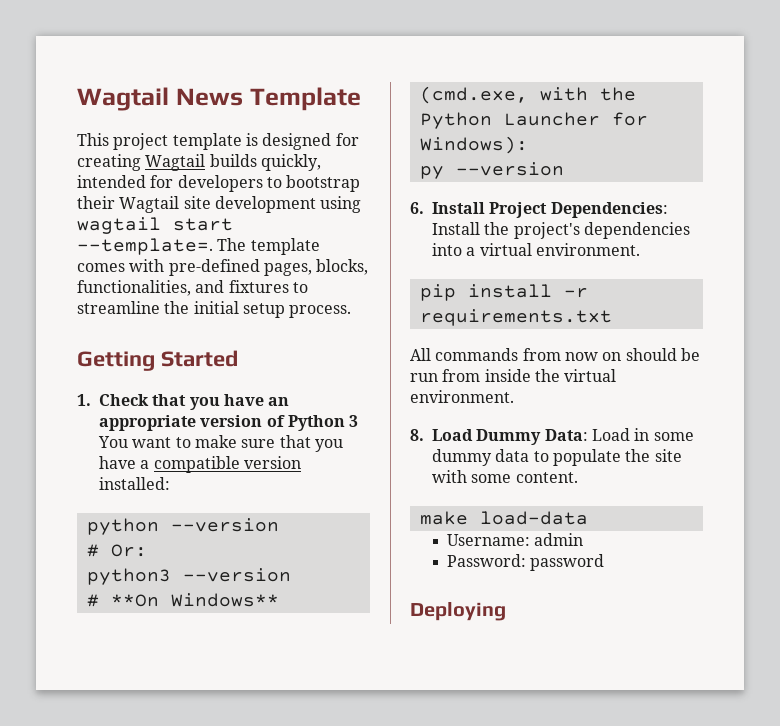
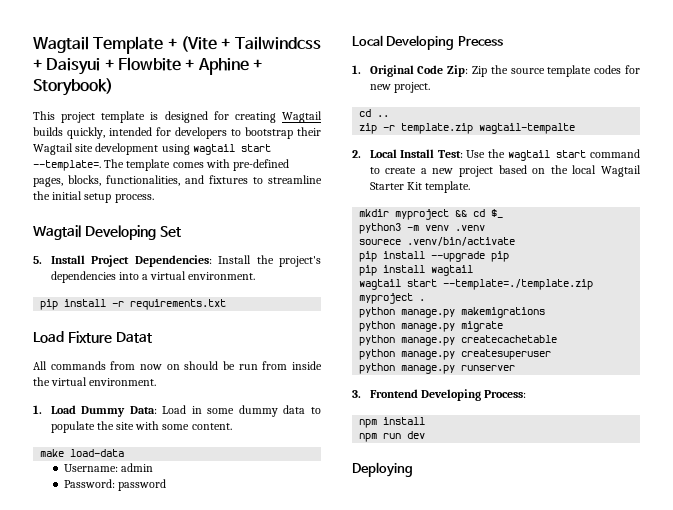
- Wagtail News Template
+ Wagtail Template + (Vite + Tailwindcss + Daisyui + Flowbite + Aphine + Storybook)
- Getting Started
- 1. Check that you have an appropriate version of Python 3 You want to make sure that you have a compatible version installed:
- python --version
- # Or:
- python3 --version
- # **On Windows** (cmd.exe, with the Python Launcher for Windows):
- py --version
- 6. Install Project Dependencies: Install the project's dependencies into a virtual environment.
+ Wagtail Developing Set
+ 5. Install Project Dependencies: Install the project's dependencies into a virtual environment.
+ Load Fixture Datat
- 8. Load Dummy Data: Load in some dummy data to populate the site with some content.
+ 1. Load Dummy Data: Load in some dummy data to populate the site with some content.
+ Local Developing Precess
+ 1. Original Code Zip: Zip the source template codes for new project.
+ cd ..
+ zip -r template.zip wagtail-tempalte
+ 2. Local Install Test: Use the wagtail start command to create a new project based on the local Wagtail Starter Kit template.
+ mkdir myproject && cd $_
+ python3 -m venv .venv
+ sourece .venv/bin/activate
+ pip install --upgrade pip
+ pip install wagtail
+ wagtail start --template=./template.zip myproject .
+ python manage.py makemigrations
+ python manage.py migrate
+ python manage.py createcachetable
+ python manage.py createsuperuser
+ python manage.py runserver
+ 3. Frontend Developing Process:
+ npm install
+ npm run dev

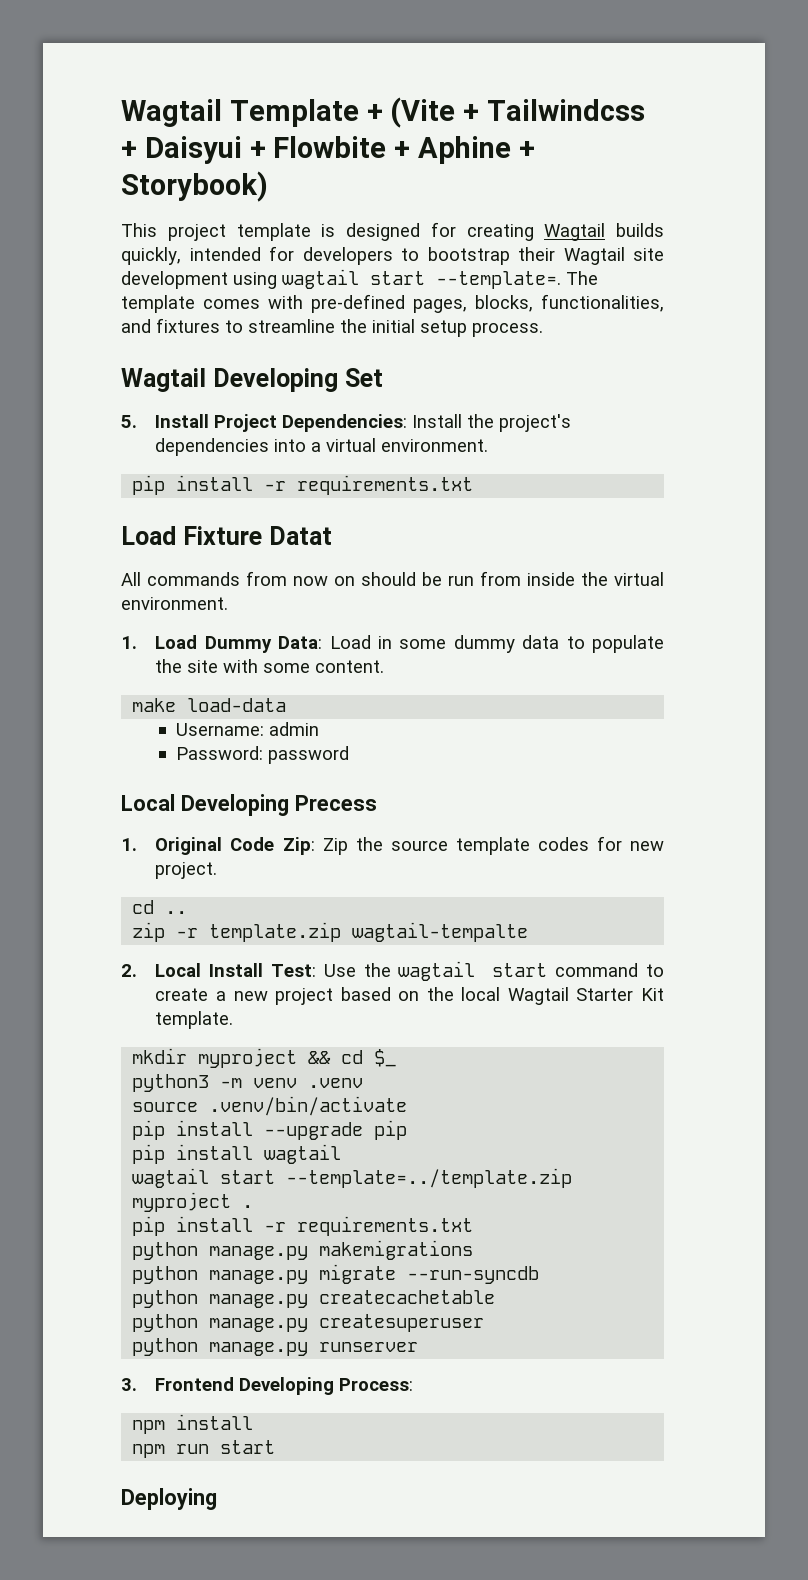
- sourece .venv/bin/activate
+ source .venv/bin/activate
- wagtail start --template=./template.zip myproject .
+ wagtail start --template=../template.zip myproject .
+ pip install -r requirements.txt
- python manage.py migrate
+ python manage.py migrate --run-syncdb
- npm run dev
+ npm run start

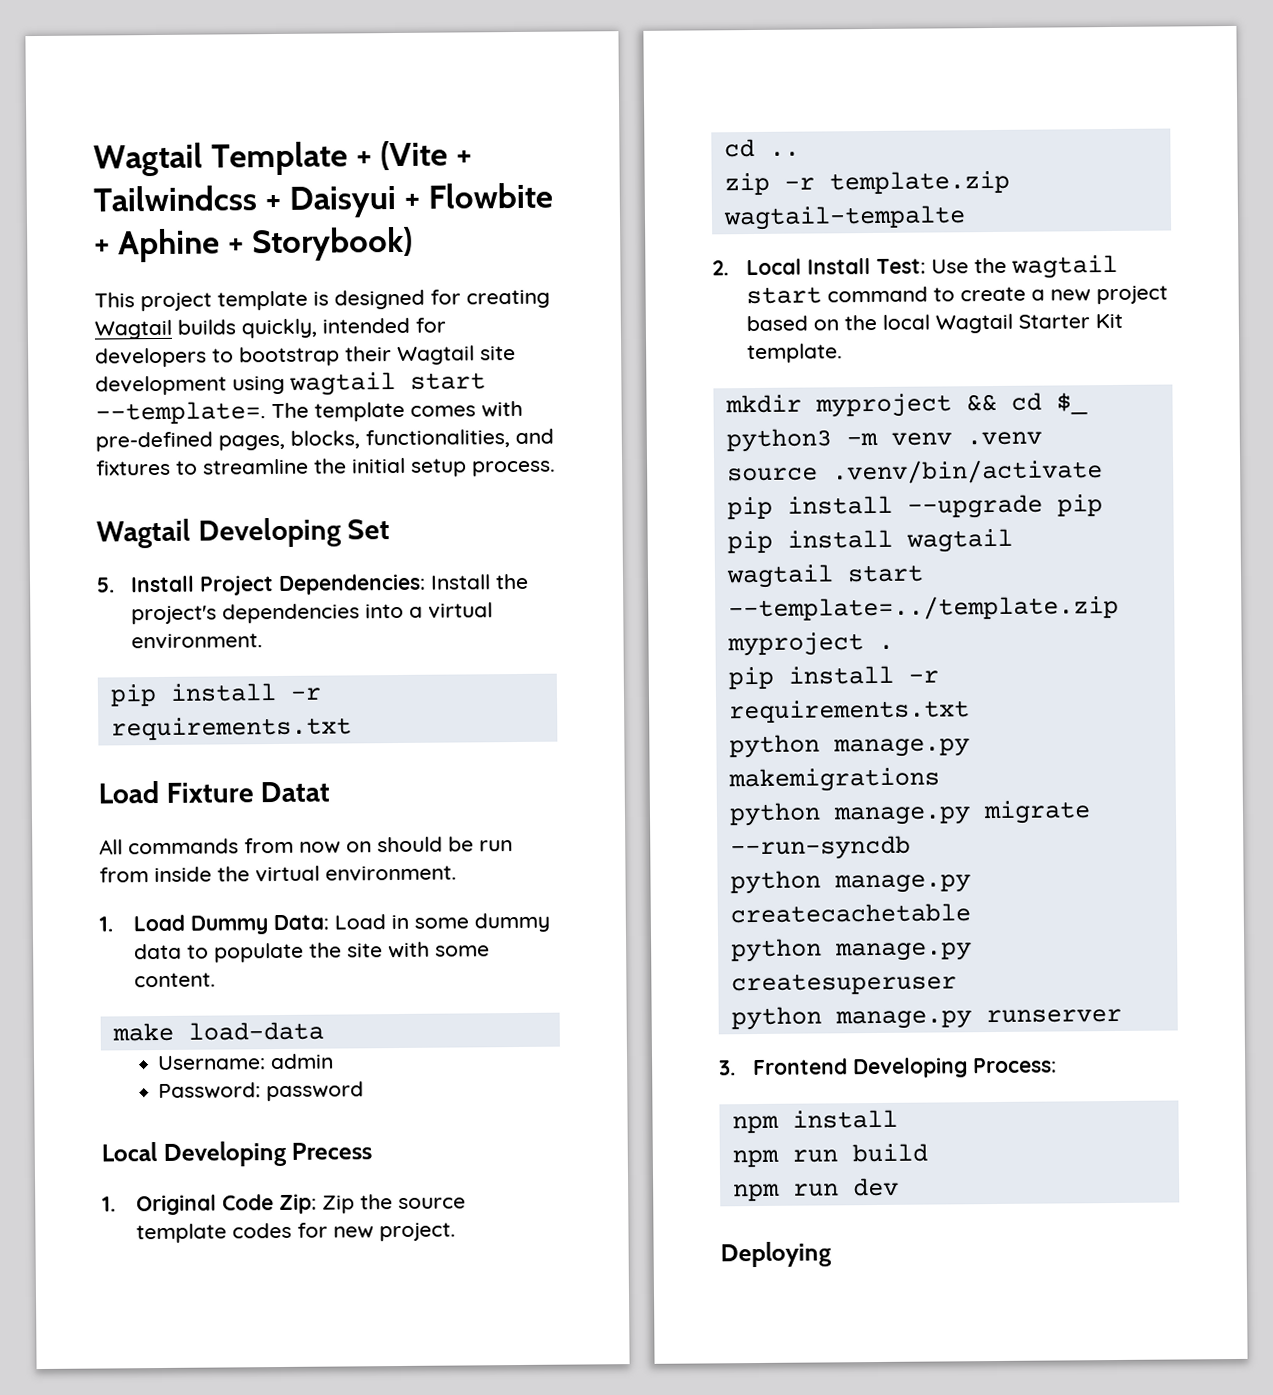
- npm run start
+ npm run build
+ npm run dev

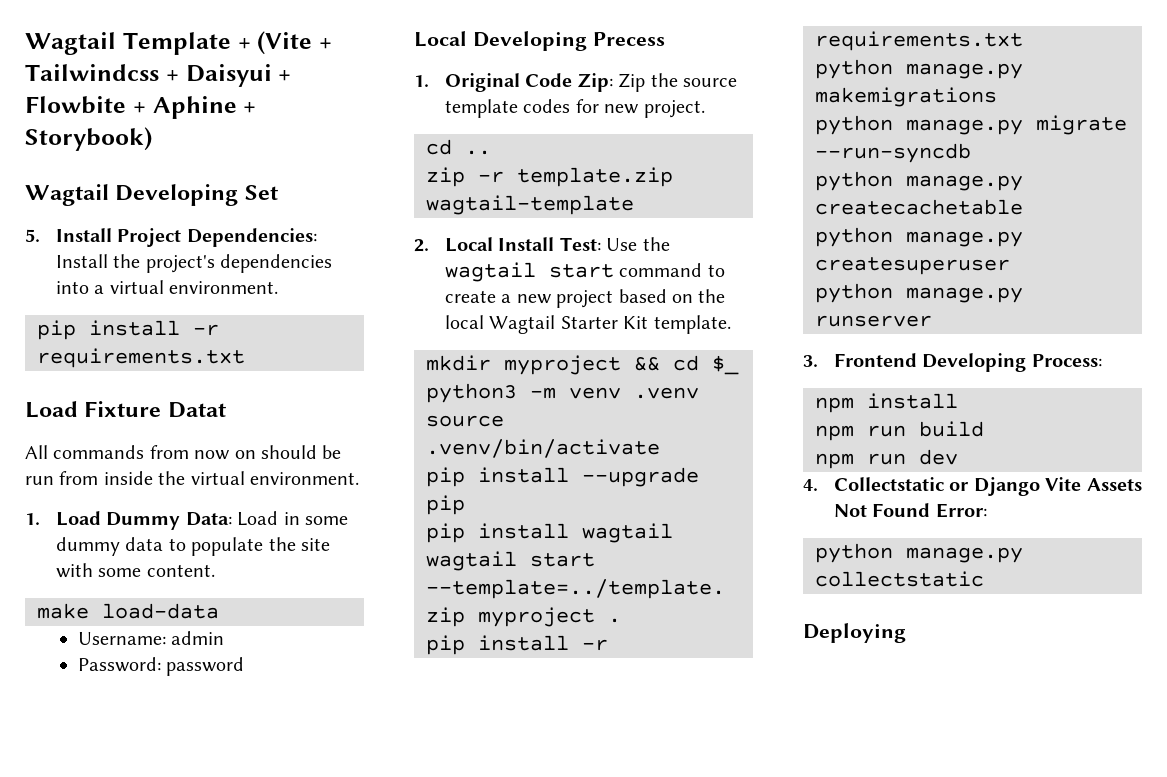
- This project template is designed for creating Wagtail builds quickly, intended for developers to bootstrap their Wagtail site development using wagtail start --template=. The template comes with pre-defined pages, blocks, functionalities, and fixtures to streamline the initial setup process.
- zip -r template.zip wagtail-tempalte
+ zip -r template.zip wagtail-template
+ 4. Collectstatic or Django Vite Assets Not Found Error:
+ python manage.py collectstatic

